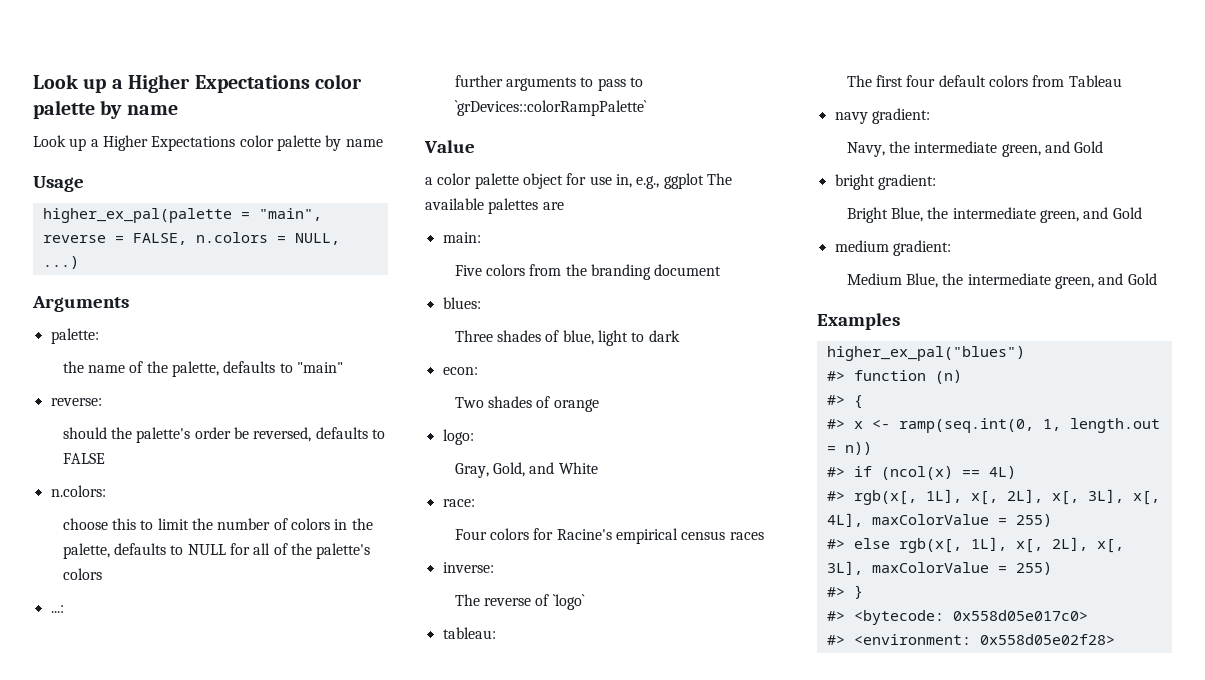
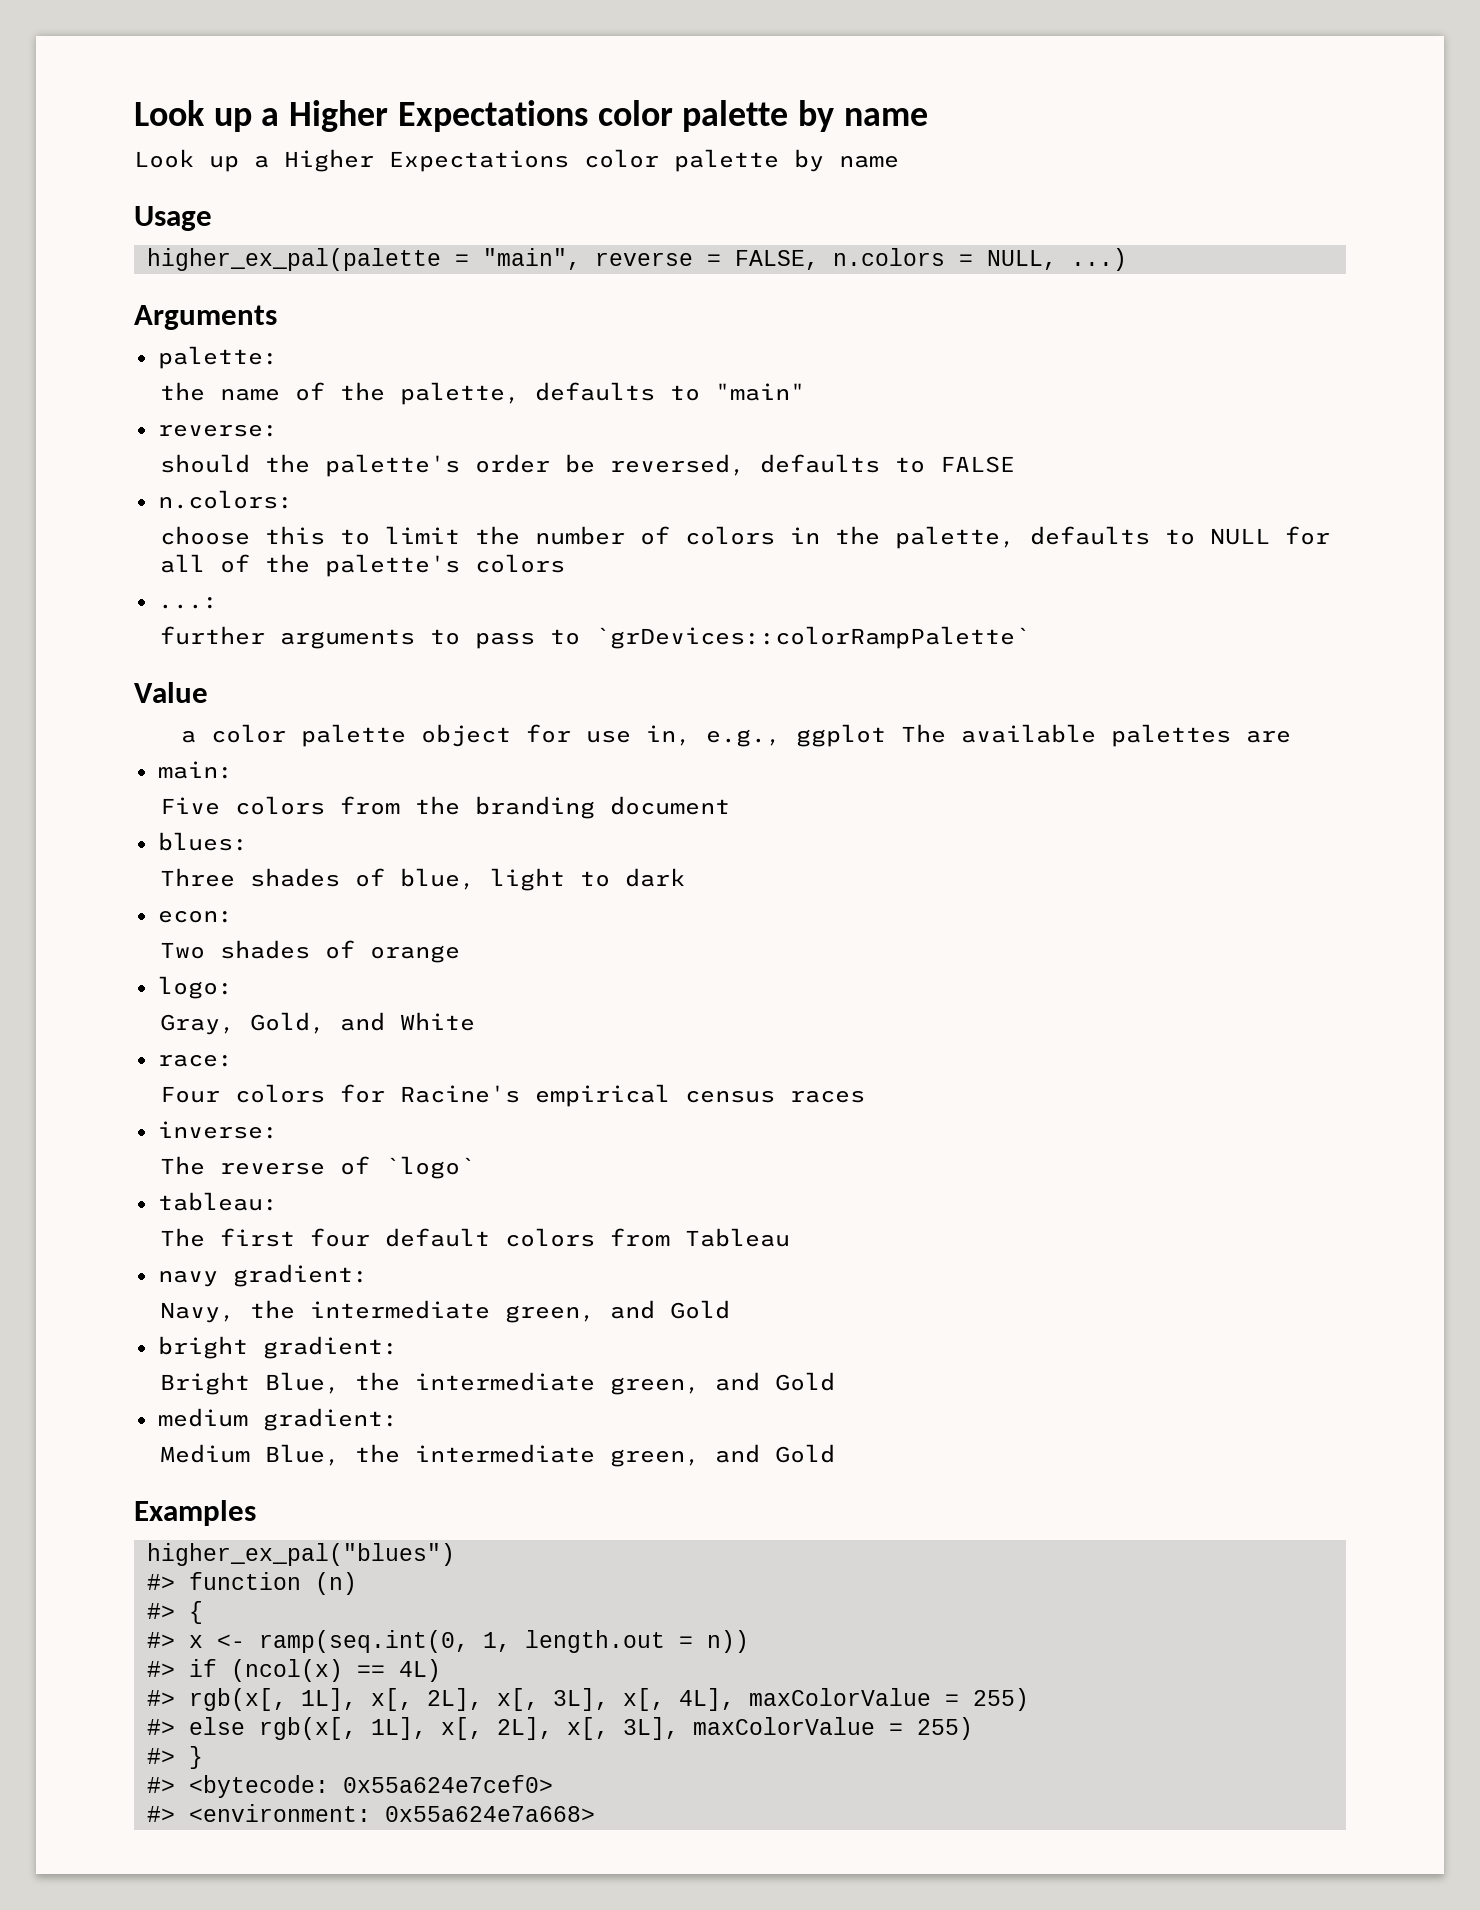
- #> <bytecode: 0x558d05e017c0>
+ #> <bytecode: 0x55a624e7cef0>
- #> <environment: 0x558d05e02f28>
+ #> <environment: 0x55a624e7a668>

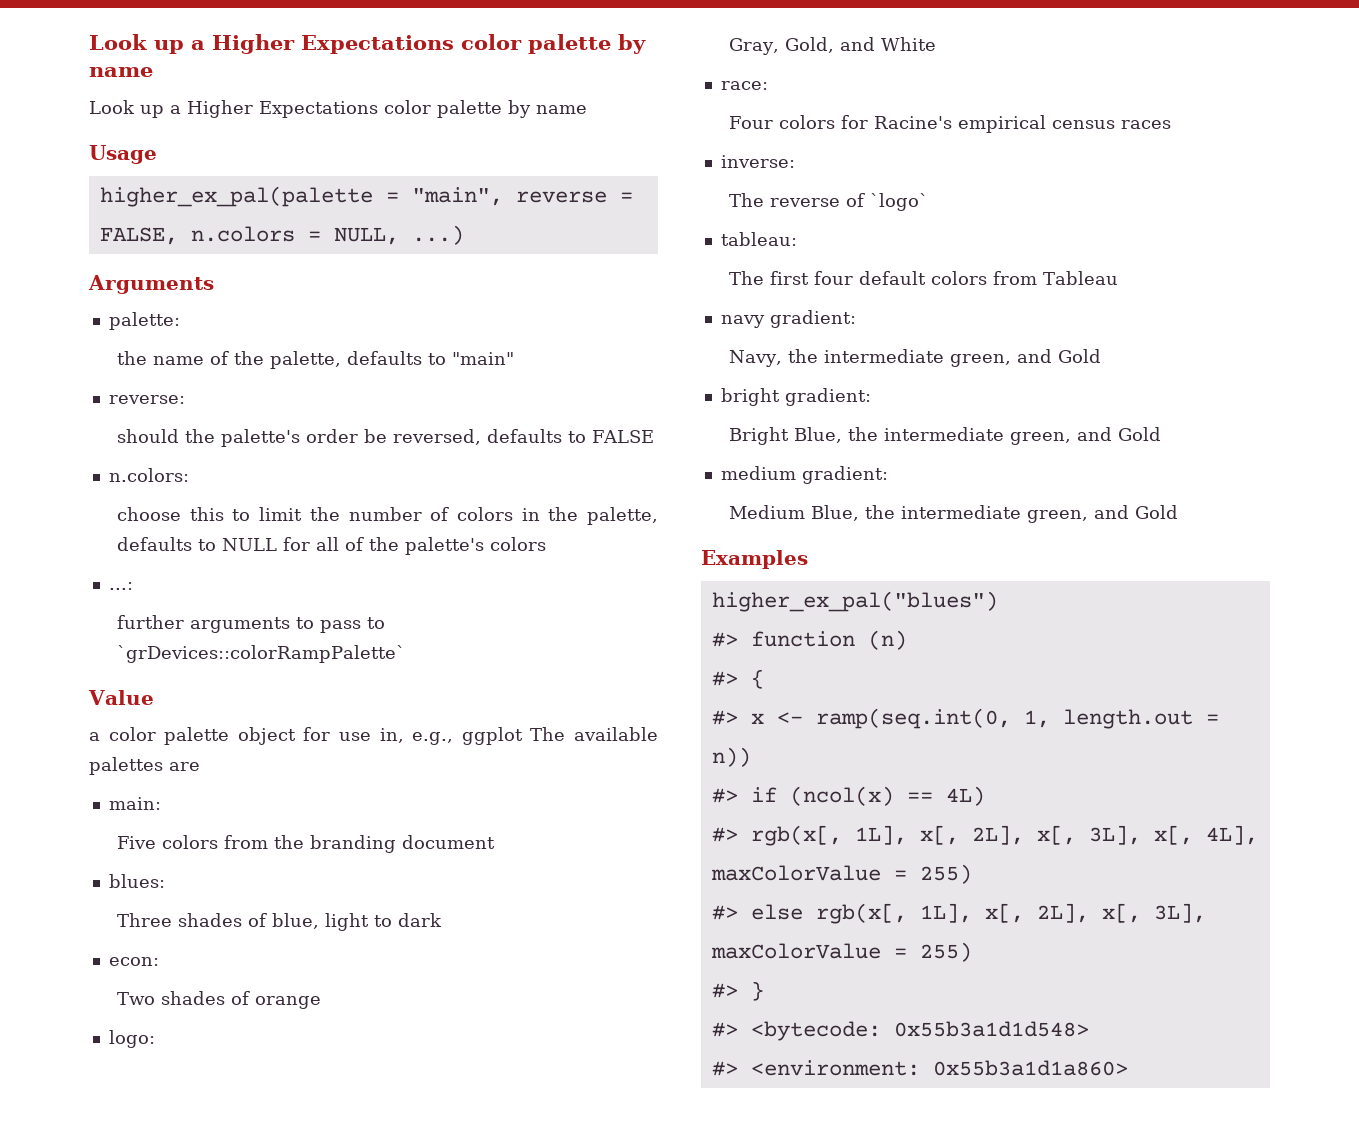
- #> <bytecode: 0x55a624e7cef0>
+ #> <bytecode: 0x55b3a1d1d548>
- #> <environment: 0x55a624e7a668>
+ #> <environment: 0x55b3a1d1a860>

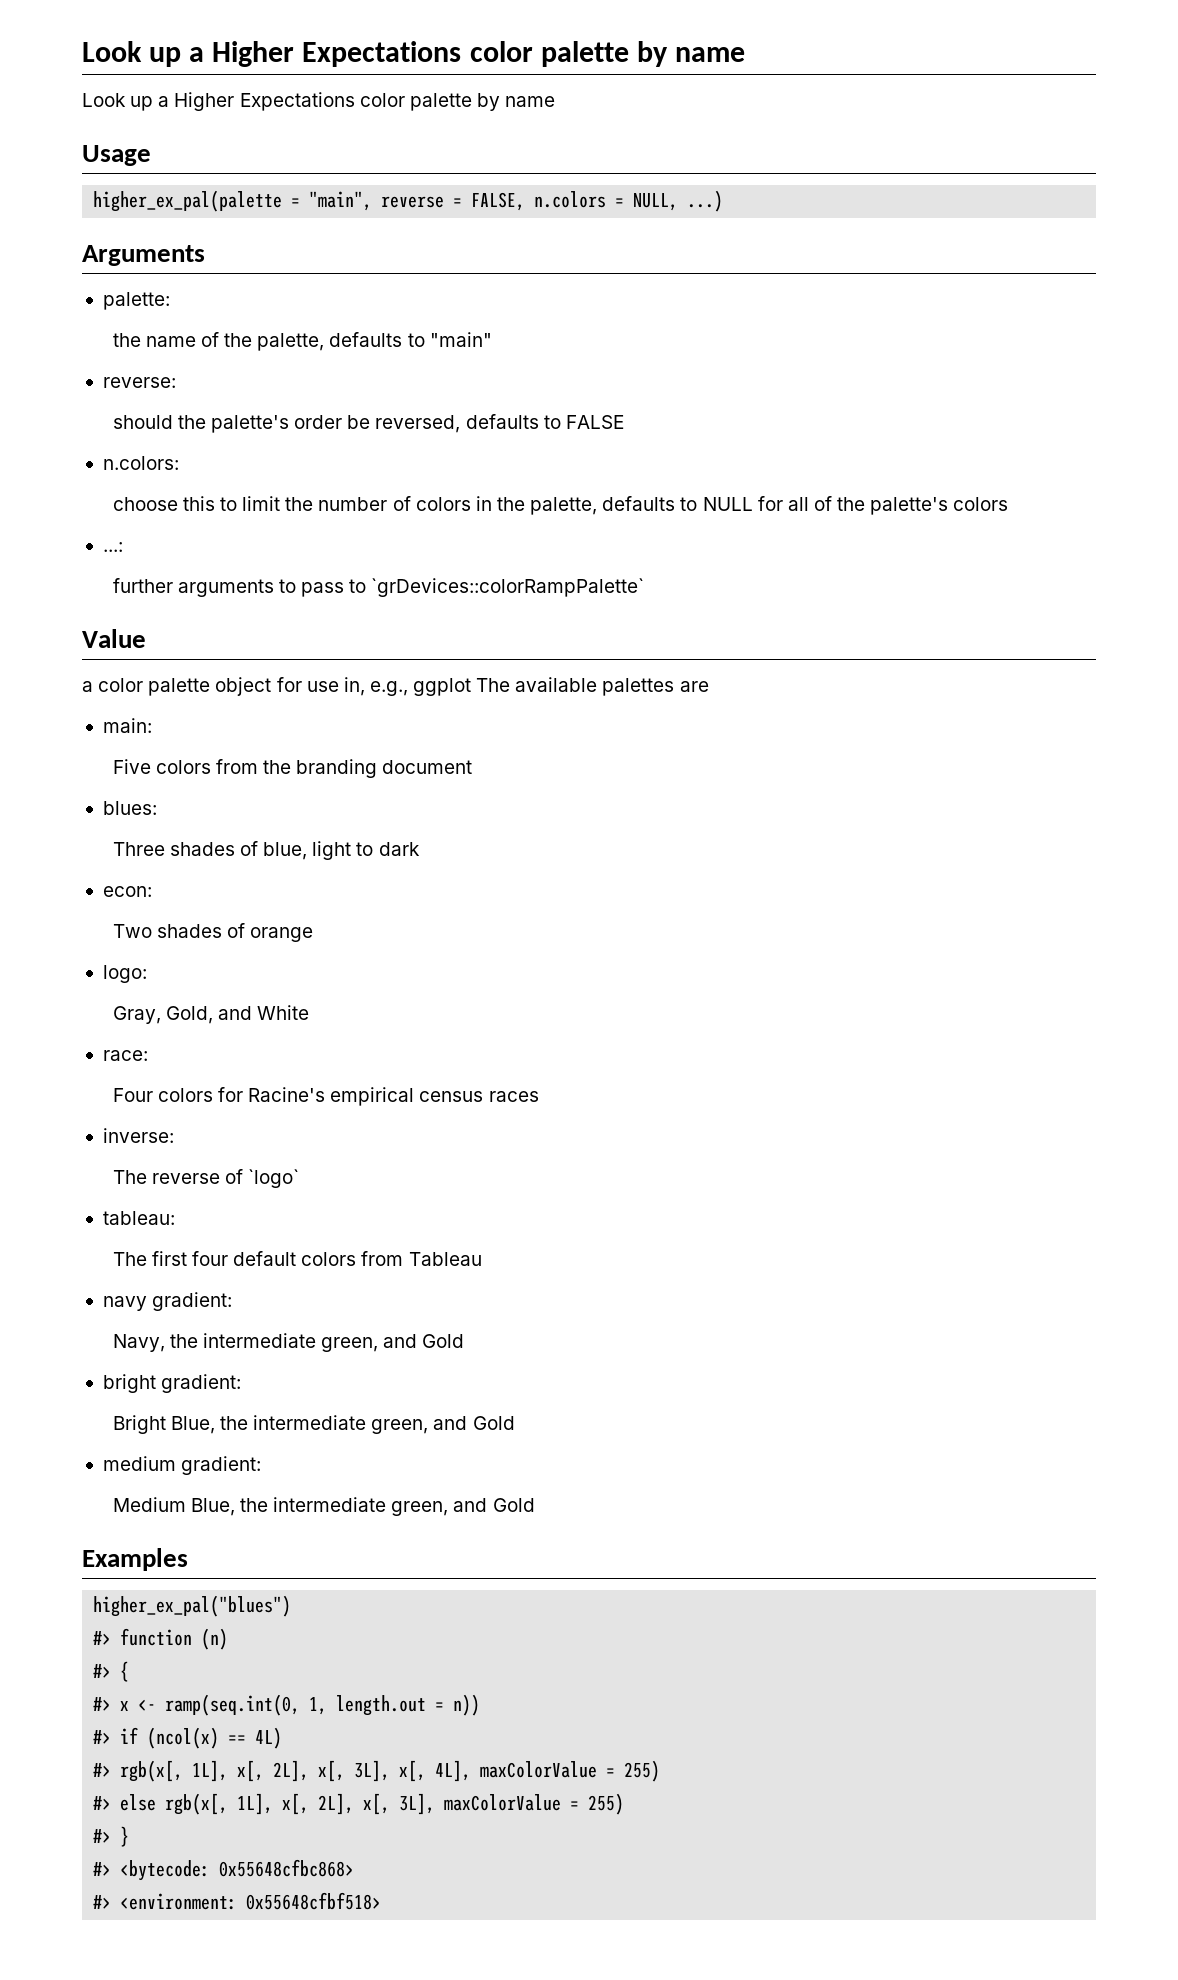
- #> <bytecode: 0x55b3a1d1d548>
+ #> <bytecode: 0x55648cfbc868>
- #> <environment: 0x55b3a1d1a860>
+ #> <environment: 0x55648cfbf518>

